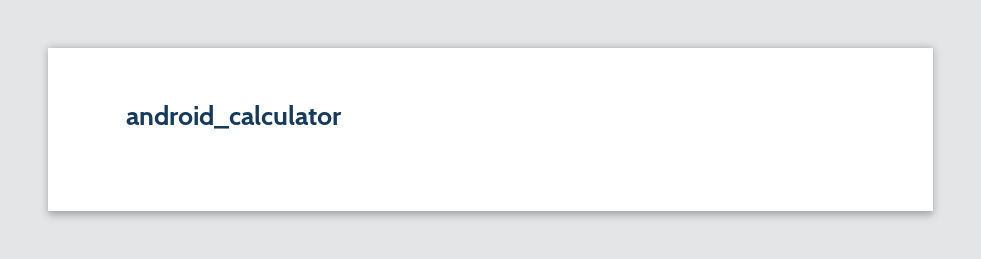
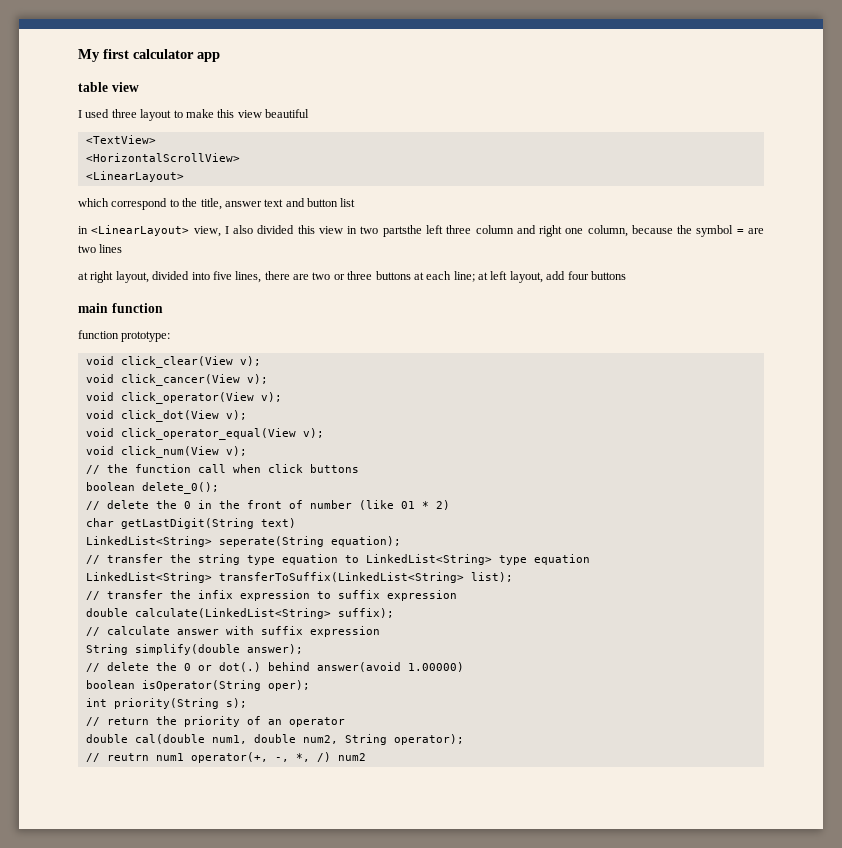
- android_calculator
+ My first calculator app
+ table view
+ I used three layout to make this view beautiful
+ <TextView>
+ <HorizontalScrollView>
+ <LinearLayout>
+ which correspond to the title, answer text and button list
+ in <LinearLayout> view, I also divided this view in two partsthe left three column and right one column, because the symbol = are two lines
+ at right layout, divided into five lines, there are two or three buttons at each line; at left layout, add four buttons
+ main function
+ function prototype:
+ void click_clear(View v);
+ void click_cancer(View v);
+ void click_operator(View v);
+ void click_dot(View v);
+ void click_operator_equal(View v);
+ void click_num(View v);
+ // the function call when click buttons
+ boolean delete_0();
+ // delete the 0 in the front of number (like 01 * 2)
+ char getLastDigit(String text)
+ LinkedList<String> seperate(String equation);
+ // transfer the string type equation to LinkedList<String> type equation
+ LinkedList<String> transferToSuffix(LinkedList<String> list);
+ // transfer the infix expression to suffix expression
+ double calculate(LinkedList<String> suffix);
+ // calculate answer with suffix expression
+ String simplify(double answer);
+ // delete the 0 or dot(.) behind answer(avoid 1.00000)
+ boolean isOperator(String oper);
+ int priority(String s);
+ // return the priority of an operator
+ double cal(double num1, double num2, String operator);
+ // reutrn num1 operator(+, -, *, /) num2

